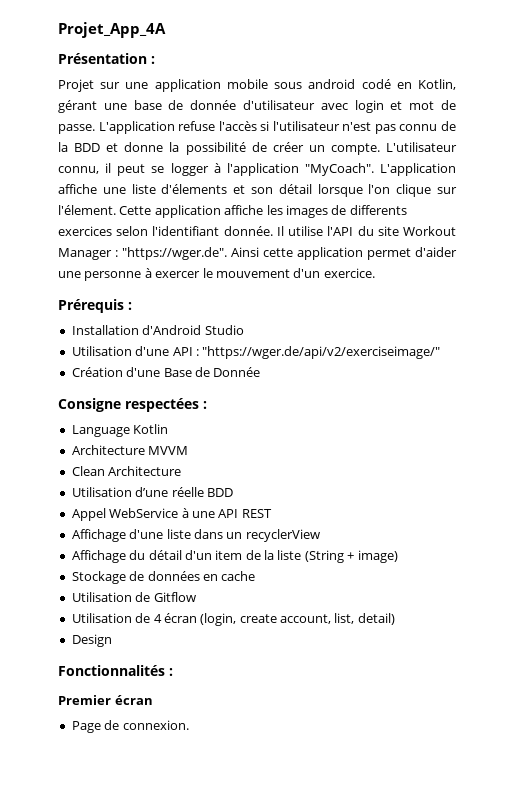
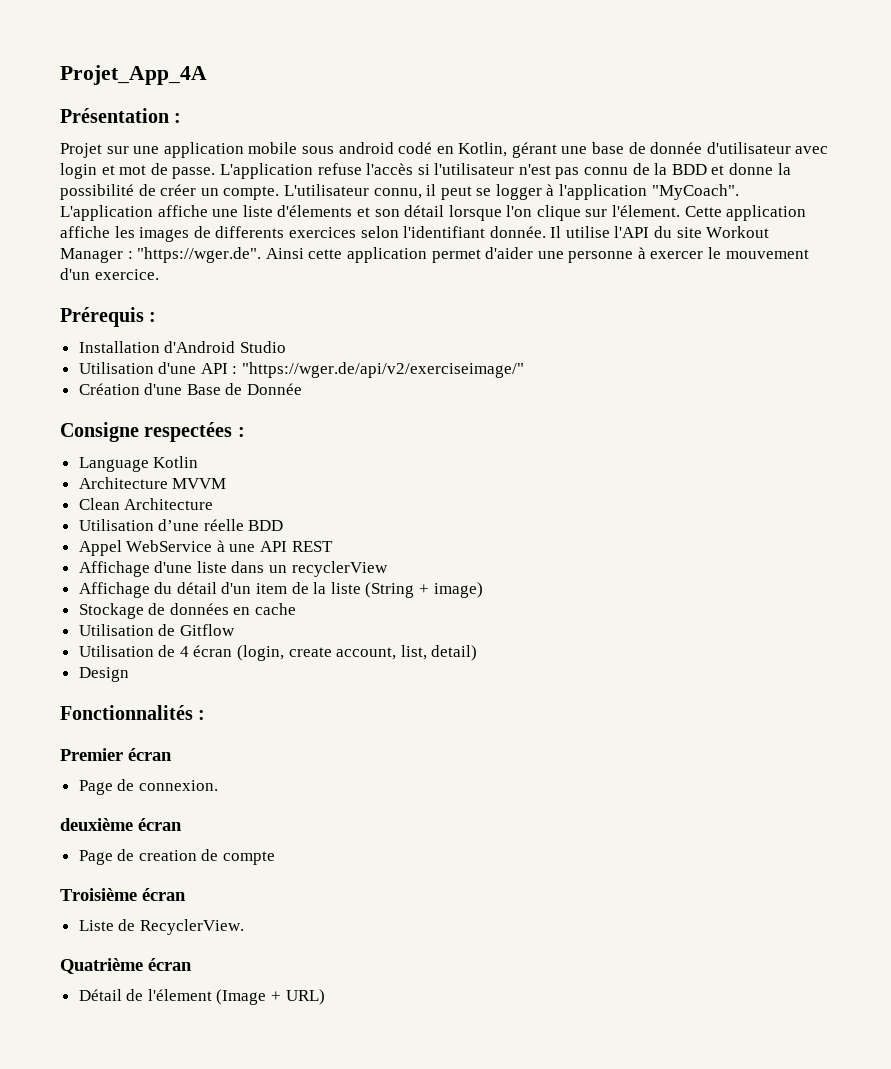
+ deuxième écran
+ Page de creation de compte
+ Troisième écran
+ Liste de RecyclerView.
+ Quatrième écran
+ Détail de l'élement (Image + URL)

